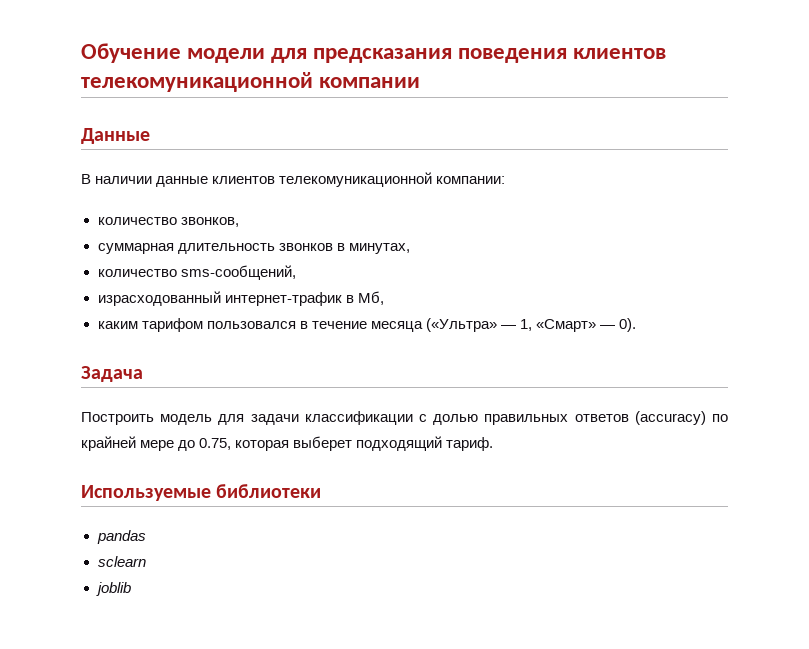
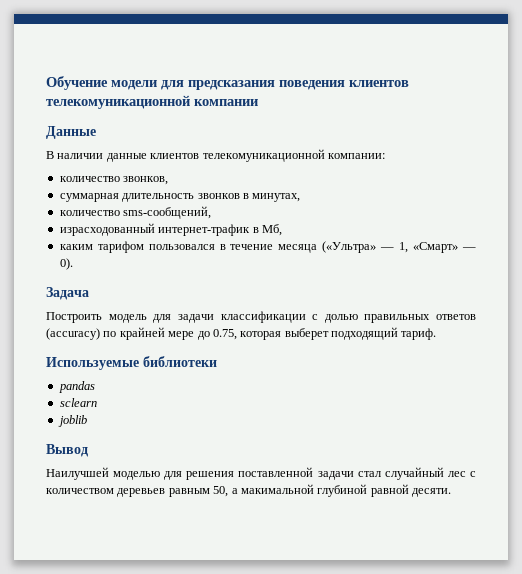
+ Вывод
+ Наилучшей моделью для решения поставленной задачи стал случайный лес с количеством деревьев равным 50, а макимальной глубиной равной десяти.

